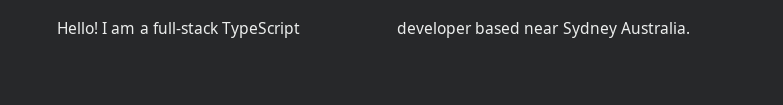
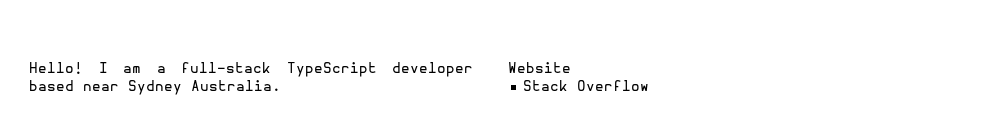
+ Website
+ Stack Overflow

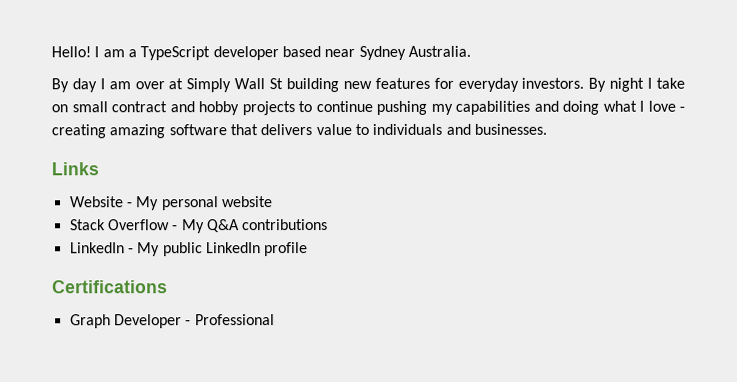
- I am a full-stack TypeScript developer based near Sydney Australia.
+ I am a TypeScript developer based near Sydney Australia.
- Website
- Stack Overflow
+ By day I am over at Simply Wall St building new features for everyday investors. By night I take on small contract and hobby projects to continue pushing my capabilities and doing what I love - creating amazing software that delivers value to individuals and businesses.
+ Links
+ Website - My personal website
+ Stack Overflow - My Q&A contributions
+ LinkedIn - My public LinkedIn profile
+ Certifications
+ Graph Developer - Professional

